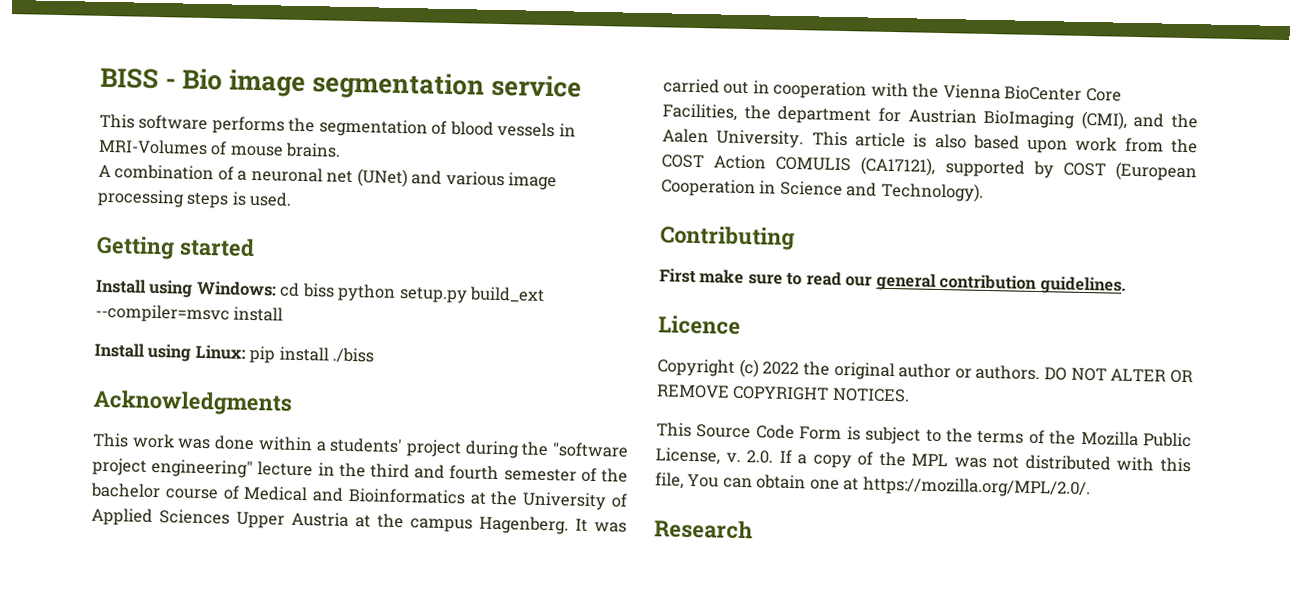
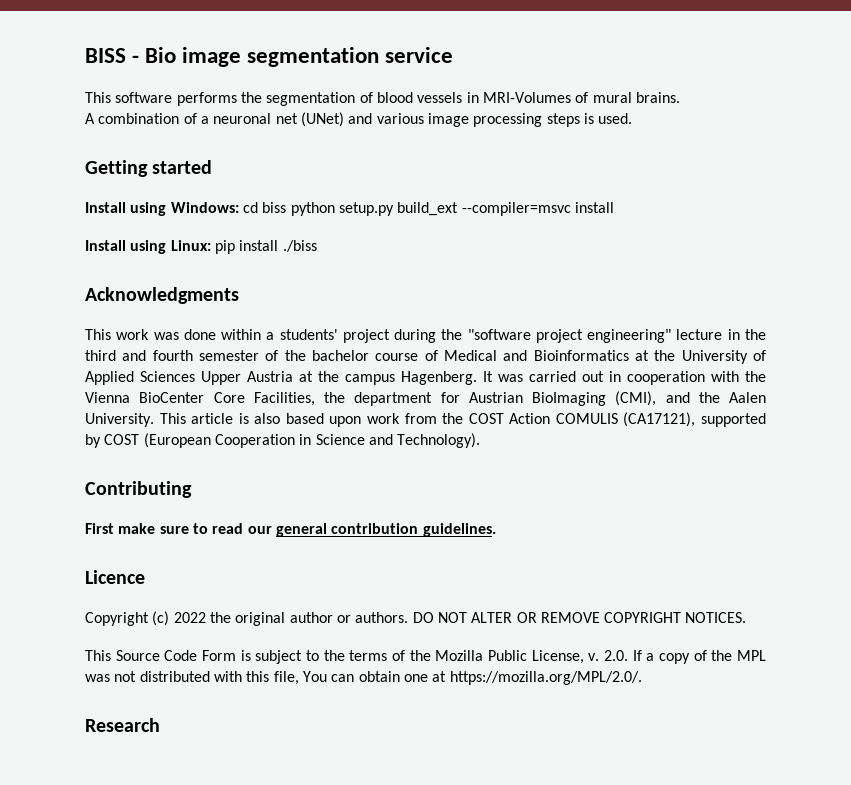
- This software performs the segmentation of blood vessels in MRI-Volumes of mouse brains.
+ This software performs the segmentation of blood vessels in MRI-Volumes of mural brains.

